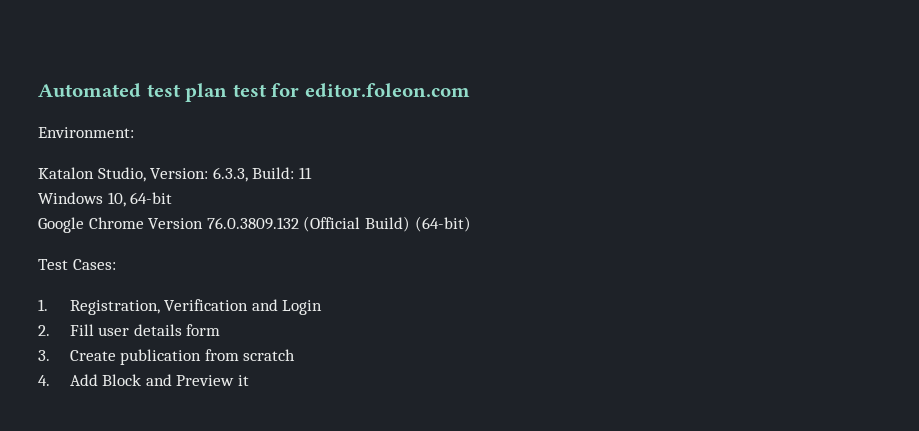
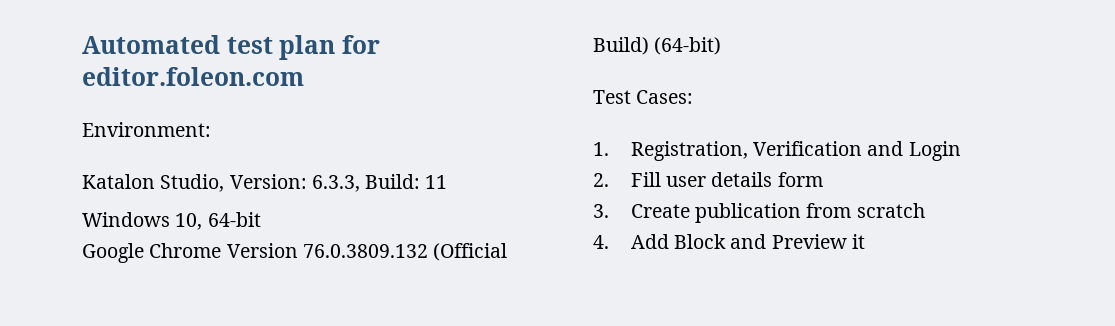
- Automated test plan test for editor.foleon.com
+ Automated test plan for editor.foleon.com

